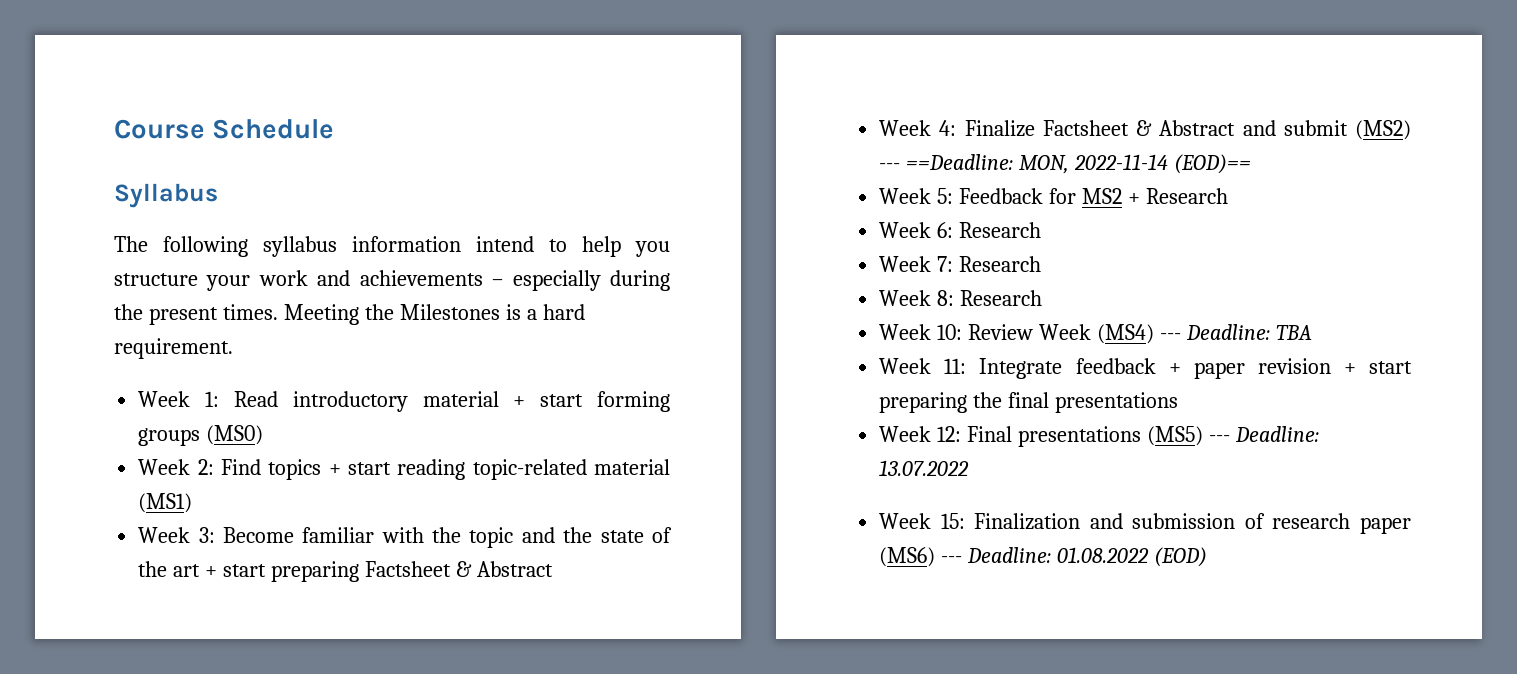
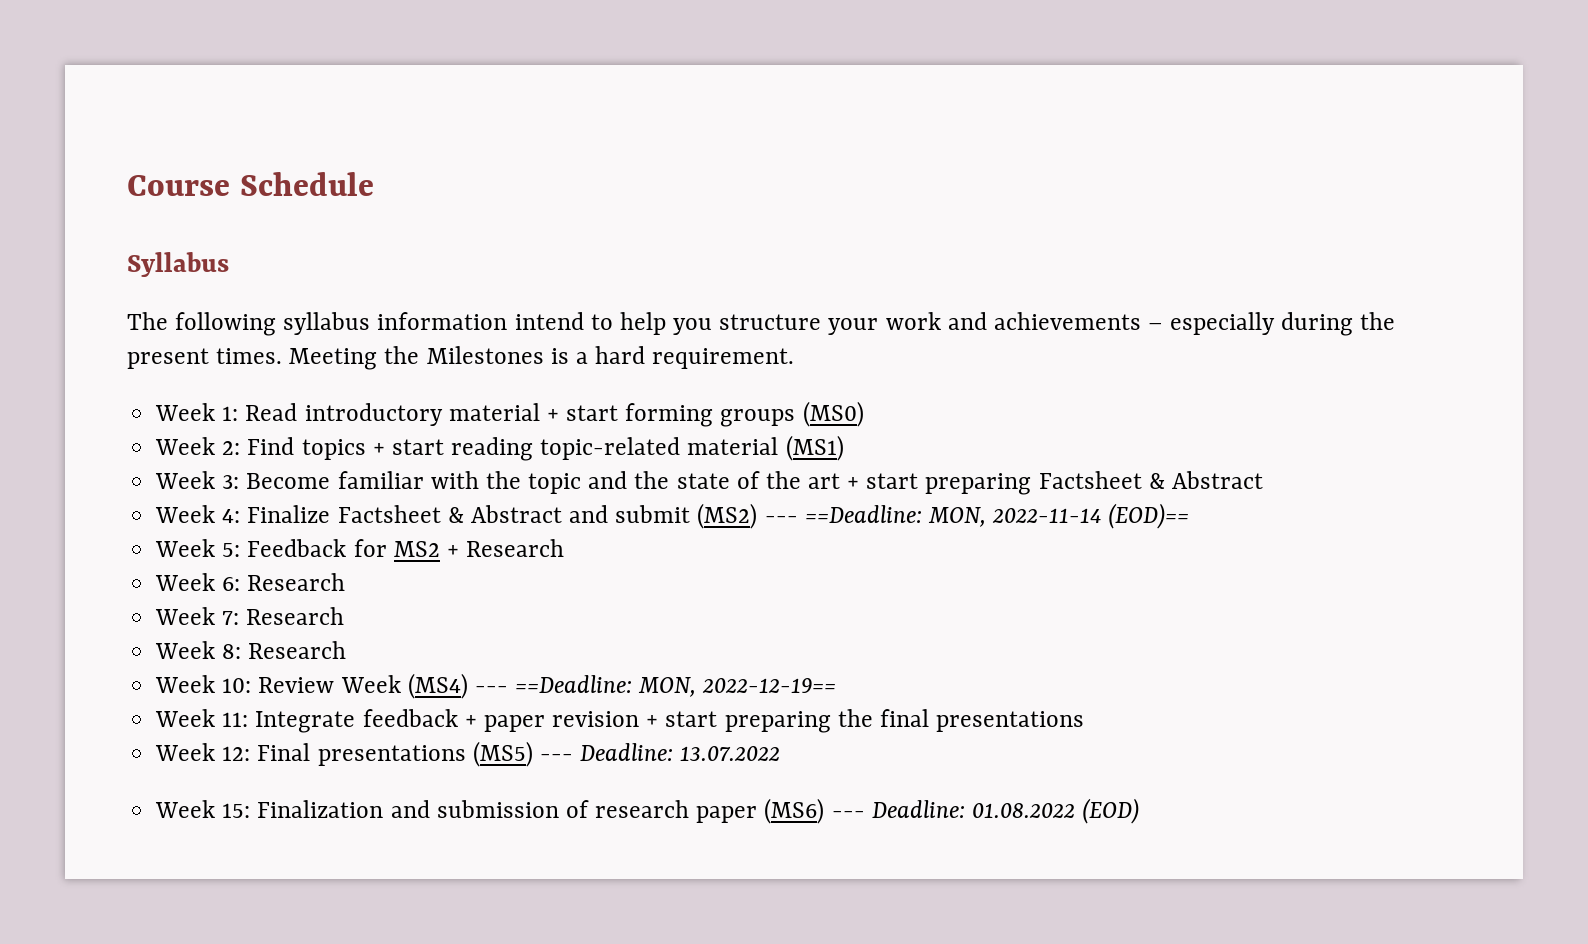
- Week 10: Review Week (MS4) --- Deadline: TBA
+ Week 10: Review Week (MS4) --- ==Deadline: MON, 2022-12-19==

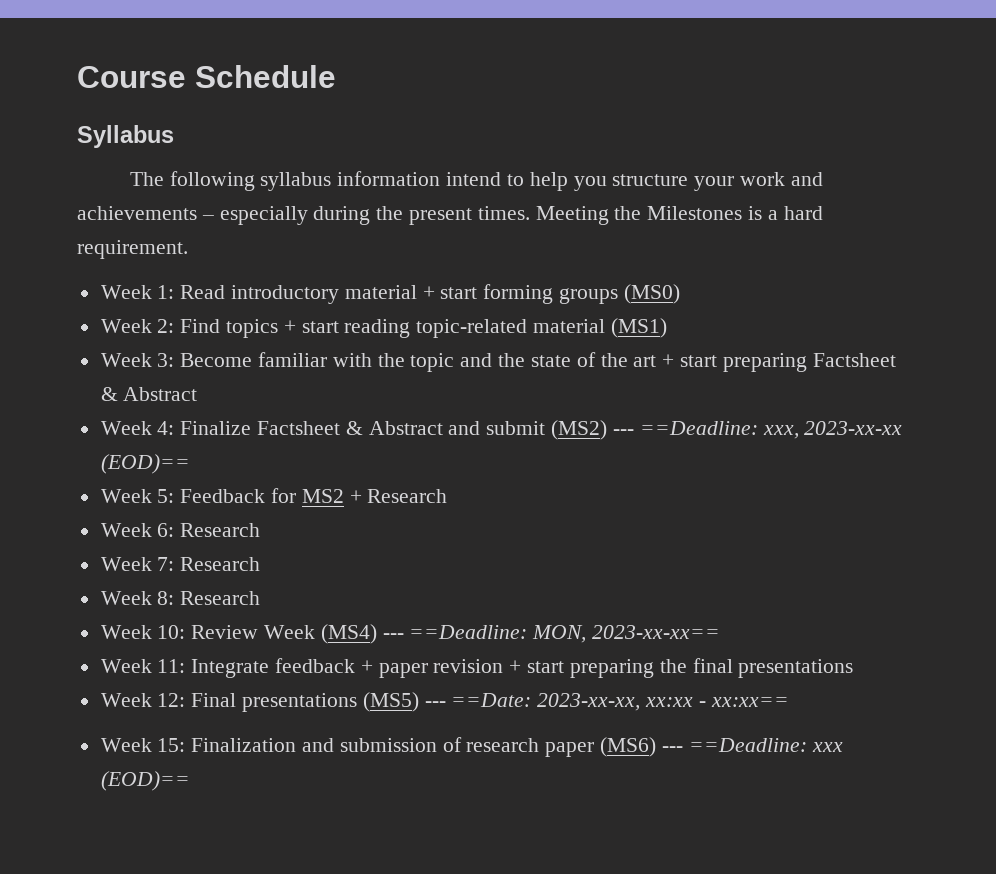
- Week 4: Finalize Factsheet & Abstract and submit (MS2) --- ==Deadline: MON, 2022-11-14 (EOD)==
+ Week 4: Finalize Factsheet & Abstract and submit (MS2) --- ==Deadline: xxx, 2023-xx-xx (EOD)==
- Week 10: Review Week (MS4) --- ==Deadline: MON, 2022-12-19==
+ Week 10: Review Week (MS4) --- ==Deadline: MON, 2023-xx-xx==
- Week 12: Final presentations (MS5) --- Deadline: 13.07.2022
+ Week 12: Final presentations (MS5) --- ==Date: 2023-xx-xx, xx:xx - xx:xx==
- Week 15: Finalization and submission of research paper (MS6) --- Deadline: 01.08.2022 (EOD)
+ Week 15: Finalization and submission of research paper (MS6) --- ==Deadline: xxx (EOD)==

